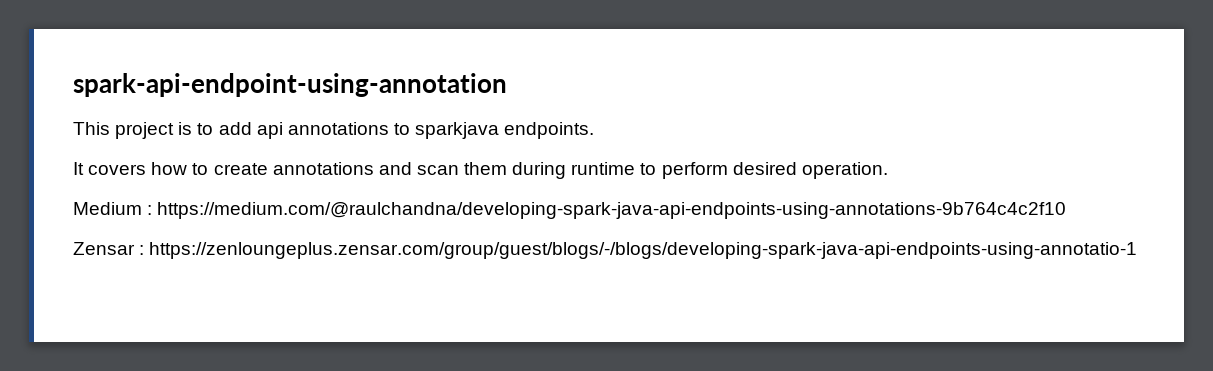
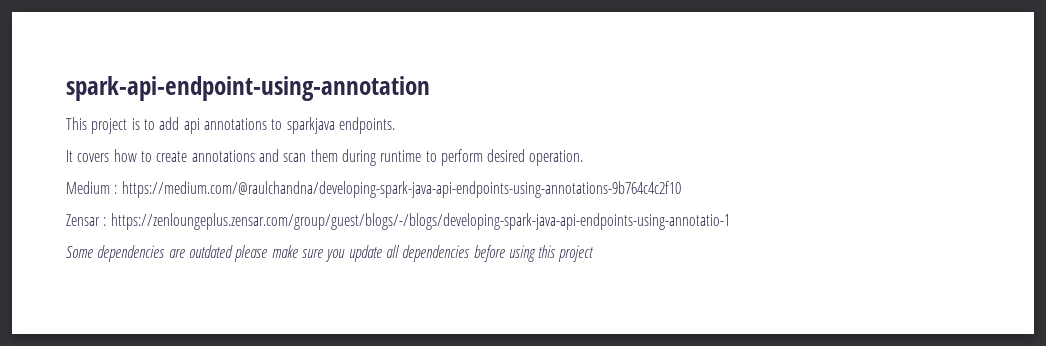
+ Some dependencies are outdated please make sure you update all dependencies before using this project

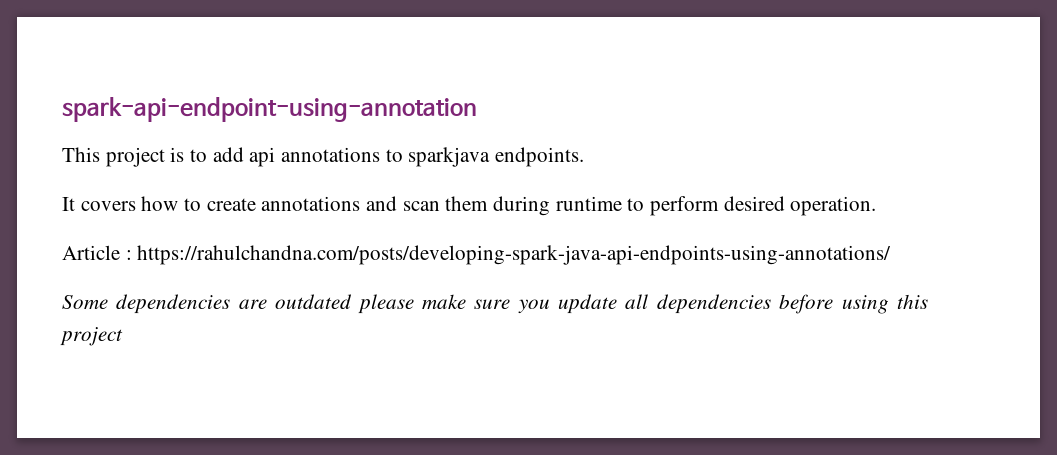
- Medium : https://medium.com/@raulchandna/developing-spark-java-api-endpoints-using-annotations-9b764c4c2f10
- Zensar : https://zenloungeplus.zensar.com/group/guest/blogs/-/blogs/developing-spark-java-api-endpoints-using-annotatio-1
+ Article : https://rahulchandna.com/posts/developing-spark-java-api-endpoints-using-annotations/

